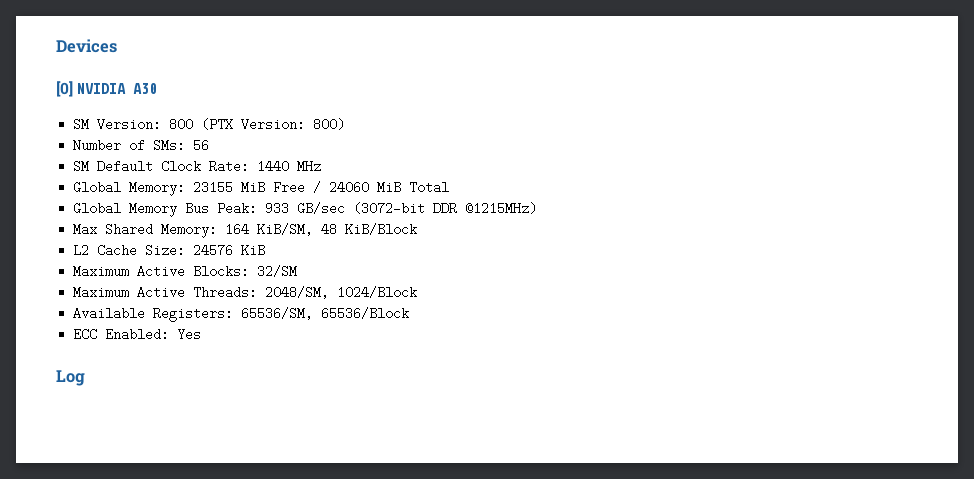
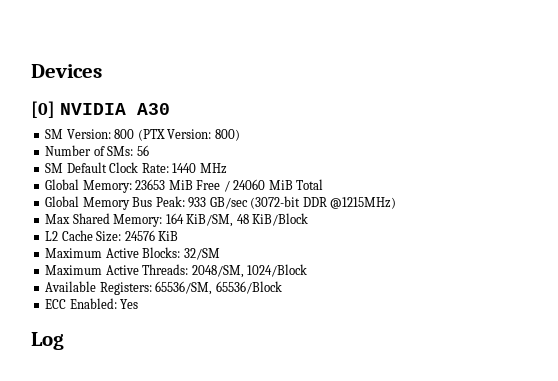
- Global Memory: 23155 MiB Free / 24060 MiB Total
+ Global Memory: 23653 MiB Free / 24060 MiB Total

